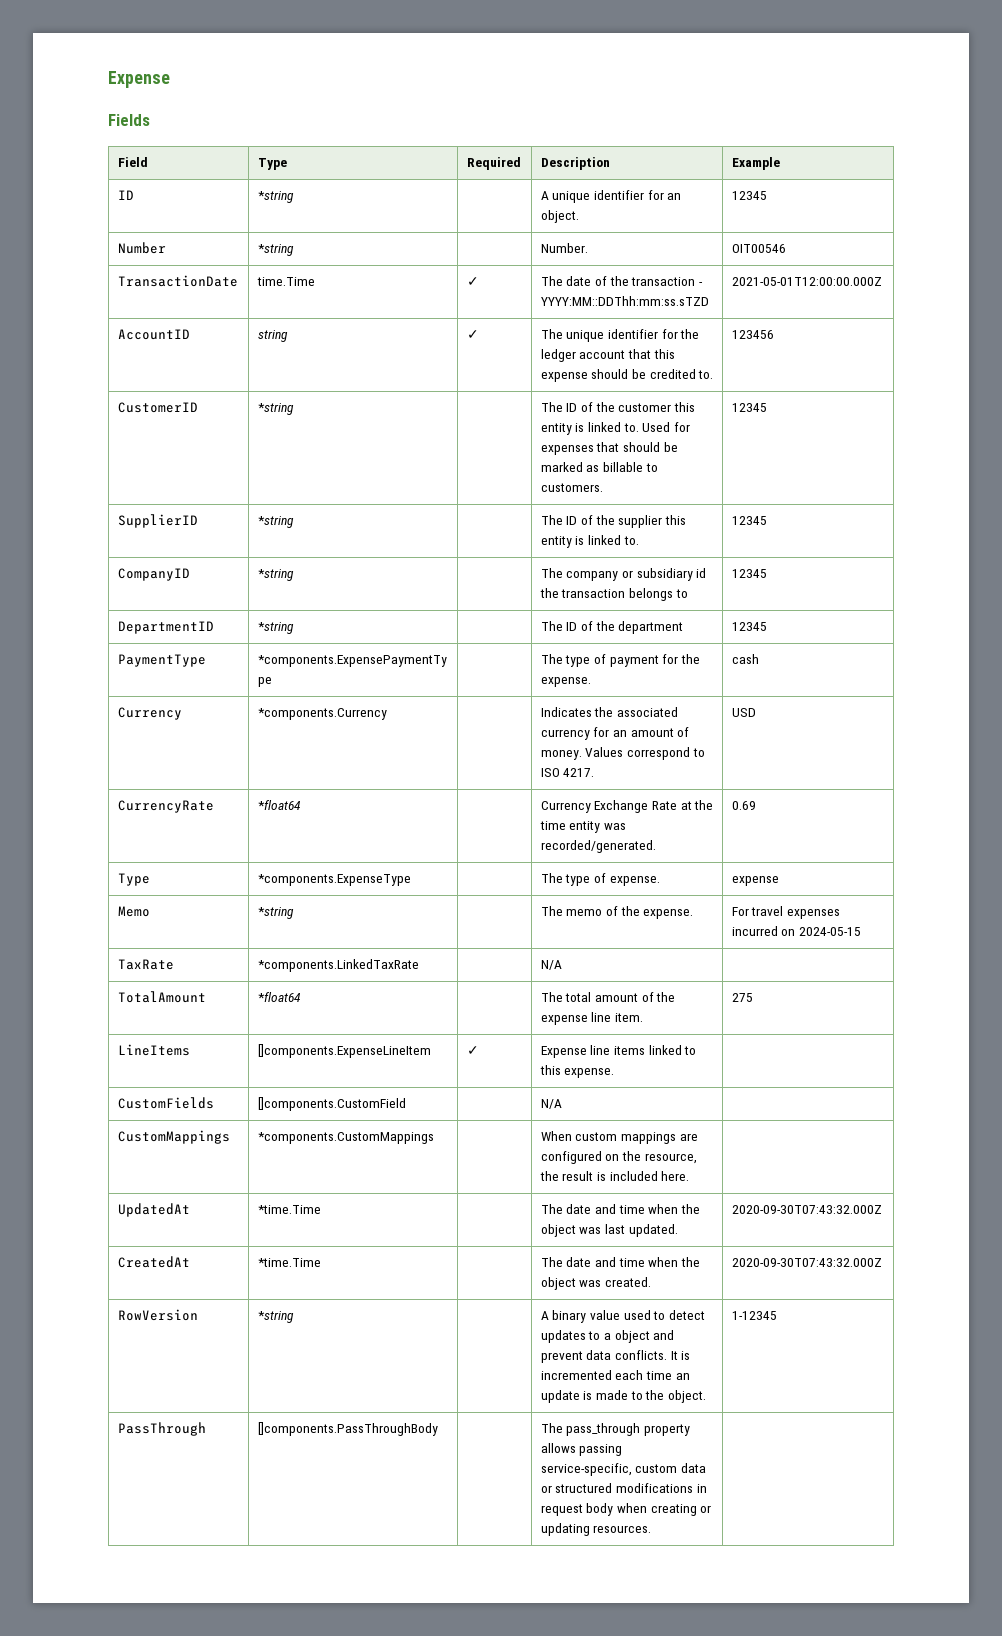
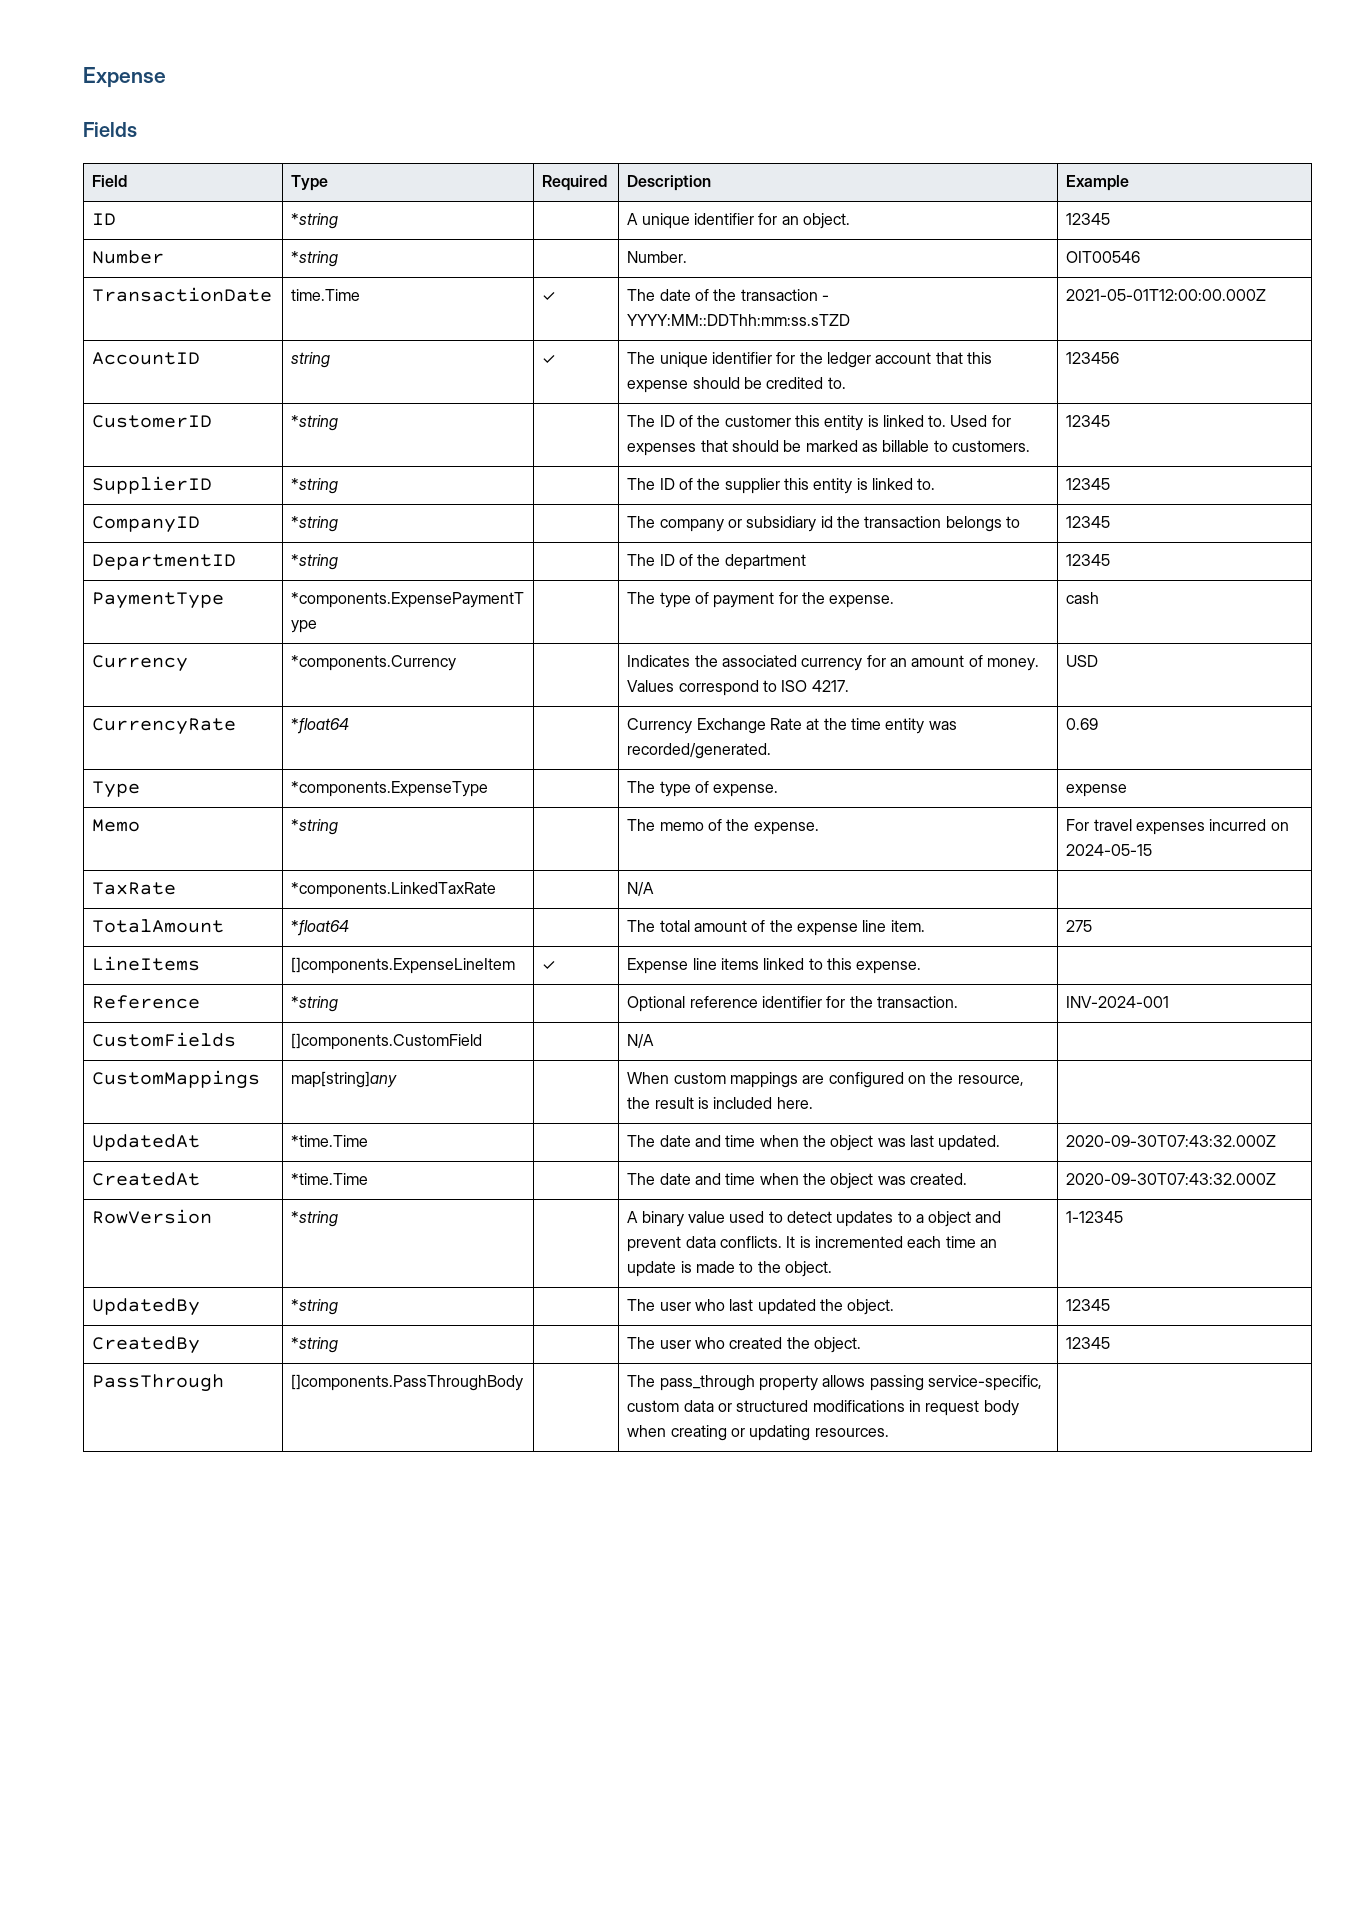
+ Reference | *string | | Optional reference identifier for the transaction. | INV-2024-001
- CustomMappings | *components.CustomMappings | | When custom mappings are configured on the resource, the result is included here. |
+ CustomMappings | map[string]any | | When custom mappings are configured on the resource, the result is included here. |
+ UpdatedBy | *string | | The user who last updated the object. | 12345
+ CreatedBy | *string | | The user who created the object. | 12345

